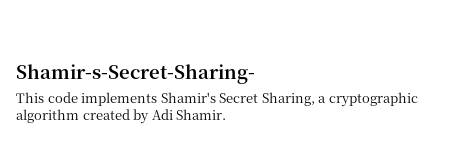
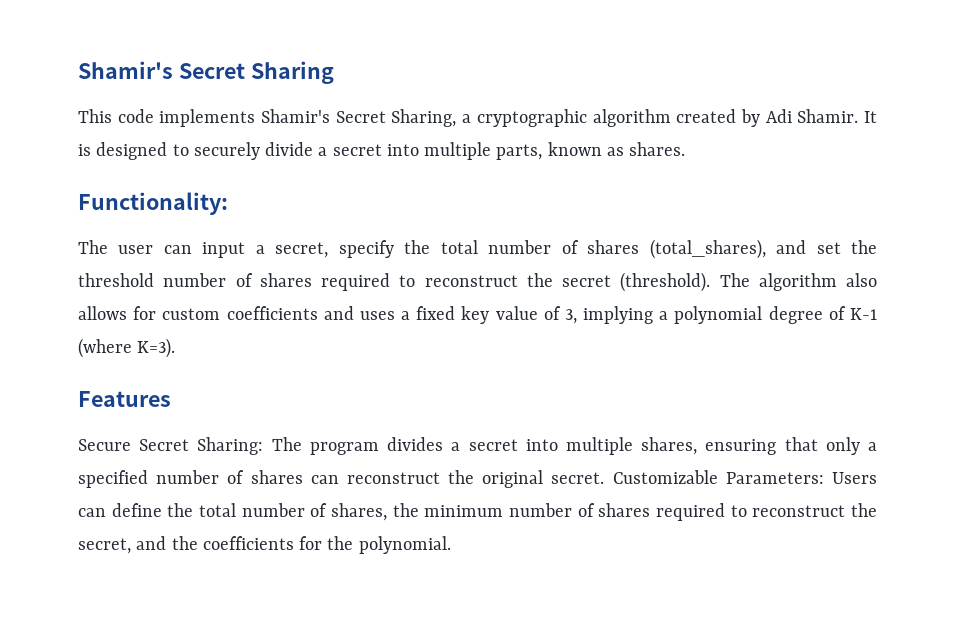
- Shamir-s-Secret-Sharing-
+ Shamir's Secret Sharing
+ It is designed to securely divide a secret into multiple parts, known as shares.
+ Functionality:
+ The user can input a secret, specify the total number of shares (total_shares), and set the threshold number of shares required to reconstruct the secret (threshold). The algorithm also allows for custom coefficients and uses a fixed key value of 3, implying a polynomial degree of K-1 (where K=3).
+ Features
+ Secure Secret Sharing: The program divides a secret into multiple shares, ensuring that only a specified number of shares can reconstruct the original secret. Customizable Parameters: Users can define the total number of shares, the minimum number of shares required to reconstruct the secret, and the coefficients for the polynomial.

